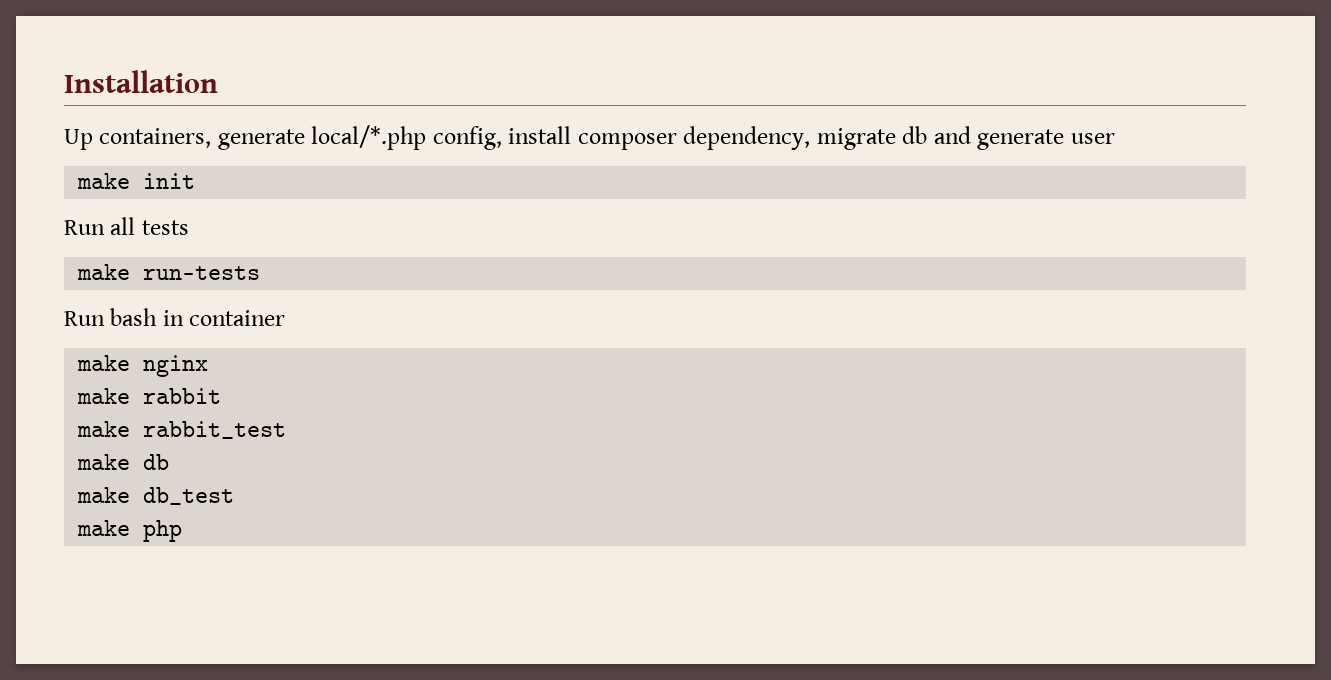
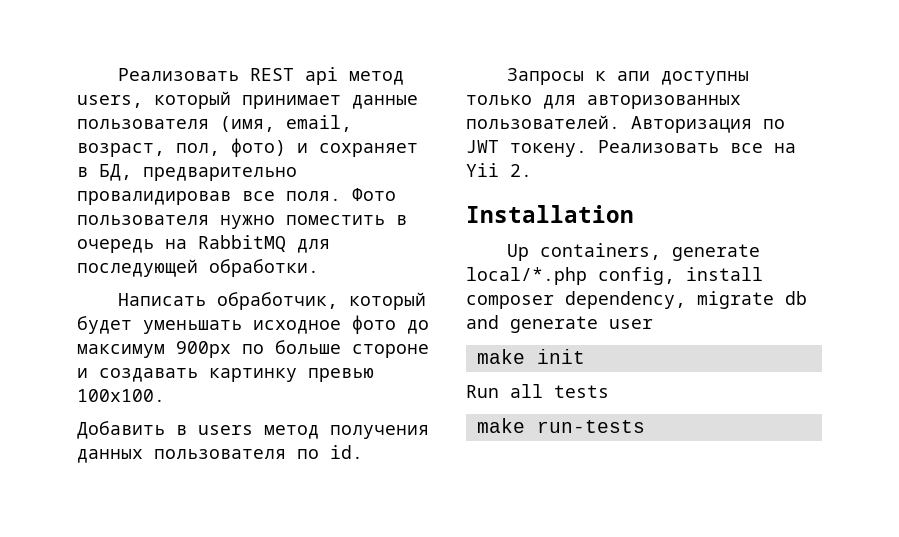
+ Реализовать REST api метод users, который принимает данные пользователя (имя, email, возраст, пол, фото) и сохраняет в БД, предварительно провалидировав все поля. Фото пользователя нужно поместить в очередь на RabbitMQ для последующей обработки.
+ Написать обработчик, который будет уменьшать исходное фото до максимум 900px по больше стороне и создавать картинку превью 100x100.
+ Добавить в users метод получения данных пользователя по id.
+ Запросы к апи доступны только для авторизованных пользователей. Авторизация по JWT токену. Реализовать все на Yii 2.
- Run bash in container
- make nginx
- make rabbit
- make rabbit_test
- make db
- make db_test
- make php

